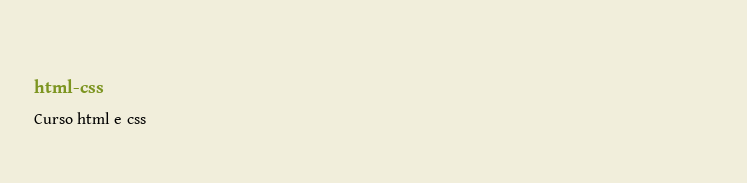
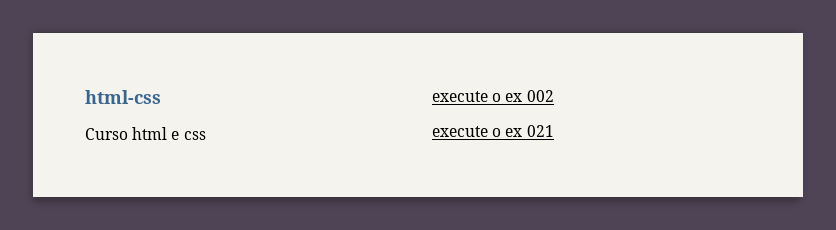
+ execute o ex 002
+ execute o ex 021

